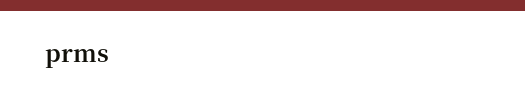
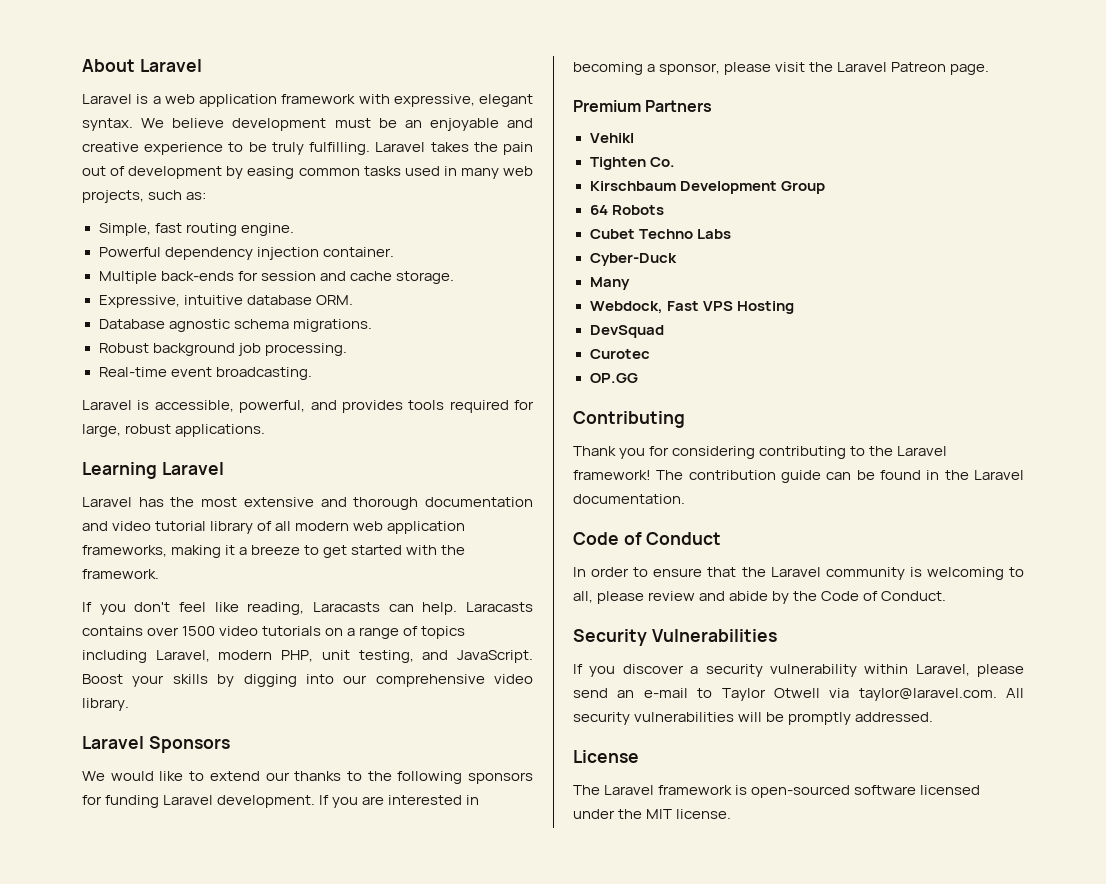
- prms
+ About Laravel
+ Laravel is a web application framework with expressive, elegant syntax. We believe development must be an enjoyable and creative experience to be truly fulfilling. Laravel takes the pain out of development by easing common tasks used in many web projects, such as:
+ Simple, fast routing engine.
+ Powerful dependency injection container.
+ Multiple back-ends for session and cache storage.
+ Expressive, intuitive database ORM.
+ Database agnostic schema migrations.
+ Robust background job processing.
+ Real-time event broadcasting.
+ Laravel is accessible, powerful, and provides tools required for large, robust applications.
+ Learning Laravel
+ Laravel has the most extensive and thorough documentation and video tutorial library of all modern web application frameworks, making it a breeze to get started with the framework.
+ If you don't feel like reading, Laracasts can help. Laracasts contains over 1500 video tutorials on a range of topics including Laravel, modern PHP, unit testing, and JavaScript. Boost your skills by digging into our comprehensive video library.
+ Laravel Sponsors
+ We would like to extend our thanks to the following sponsors for funding Laravel development. If you are interested in becoming a sponsor, please visit the Laravel Patreon page.
+ Premium Partners
+ Vehikl
+ Tighten Co.
+ Kirschbaum Development Group
+ 64 Robots
+ Cubet Techno Labs
+ Cyber-Duck
+ Many
+ Webdock, Fast VPS Hosting
+ DevSquad
+ Curotec
+ OP.GG
+ Contributing
+ Thank you for considering contributing to the Laravel framework! The contribution guide can be found in the Laravel documentation.
+ Code of Conduct
+ In order to ensure that the Laravel community is welcoming to all, please review and abide by the Code of Conduct.
+ Security Vulnerabilities
+ If you discover a security vulnerability within Laravel, please send an e-mail to Taylor Otwell via taylor@laravel.com. All security vulnerabilities will be promptly addressed.
+ License
+ The Laravel framework is open-sourced software licensed under the MIT license.

